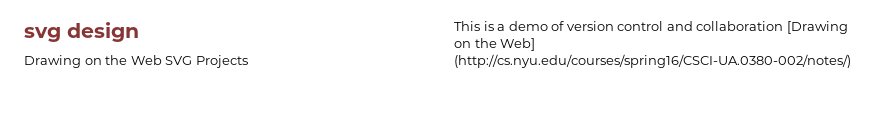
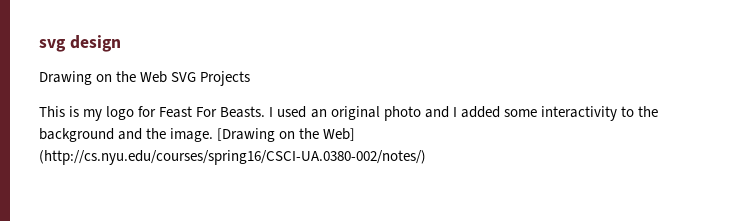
- This is a demo of version control and collaboration [Drawing on the Web] (http://cs.nyu.edu/courses/spring16/CSCI-UA.0380-002/notes/)
+ This is my logo for Feast For Beasts. I used an original photo and I added some interactivity to the background and the image. [Drawing on the Web] (http://cs.nyu.edu/courses/spring16/CSCI-UA.0380-002/notes/)

